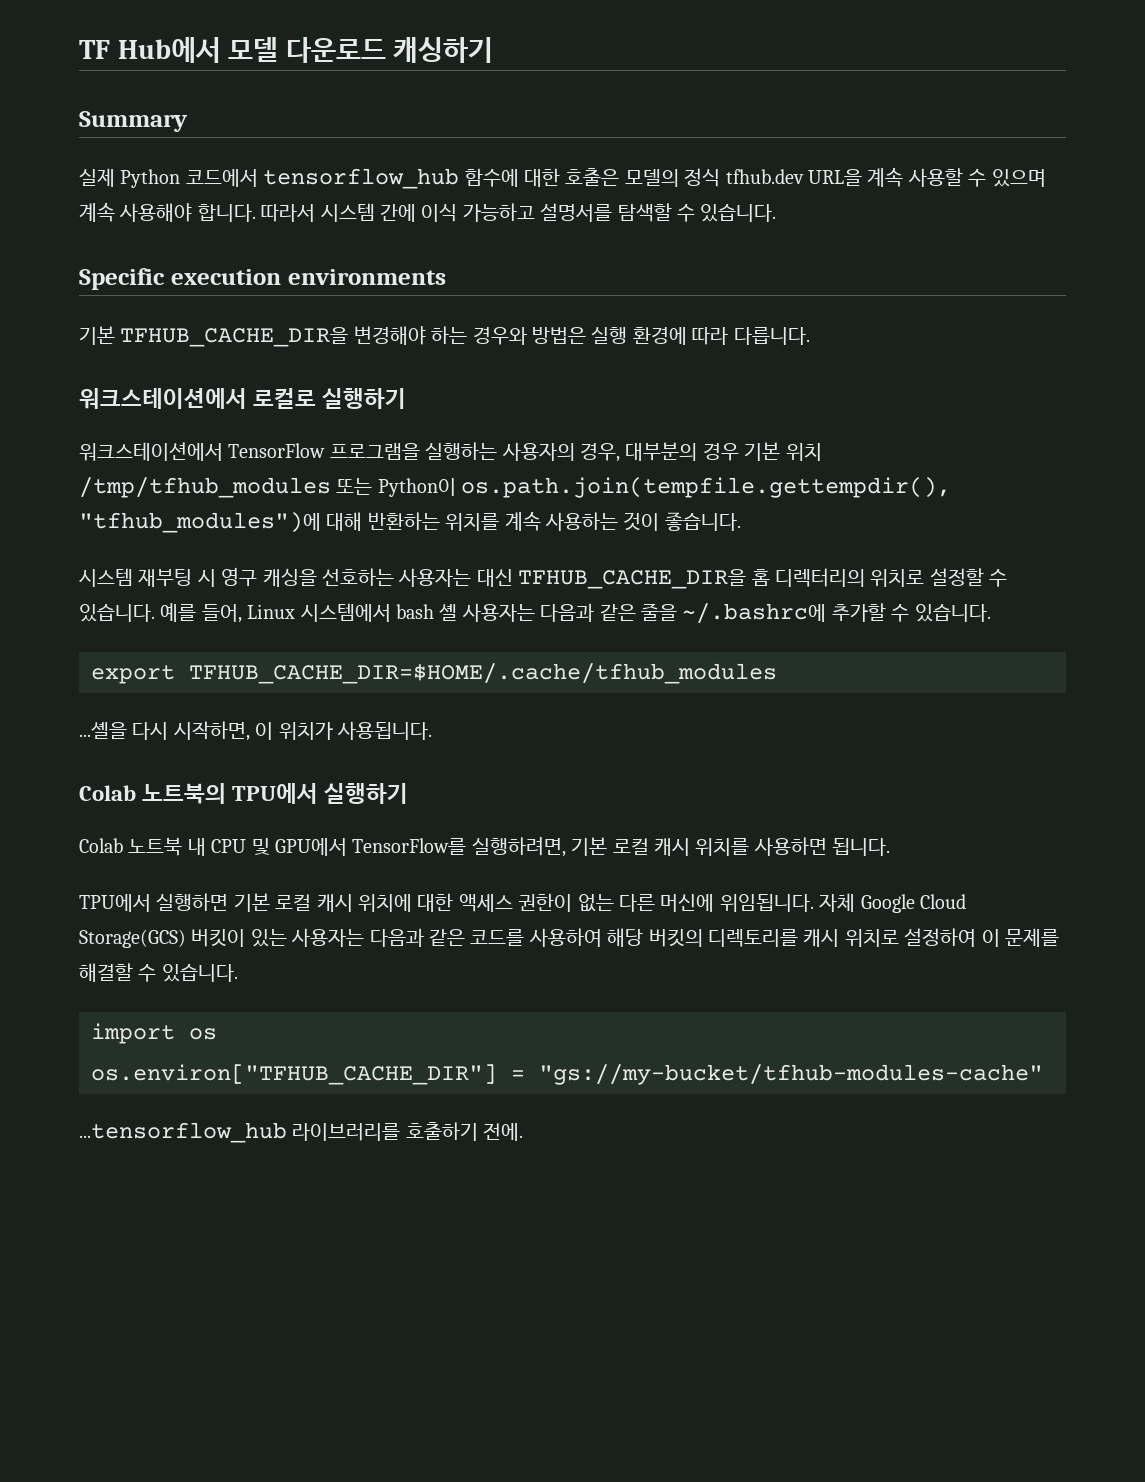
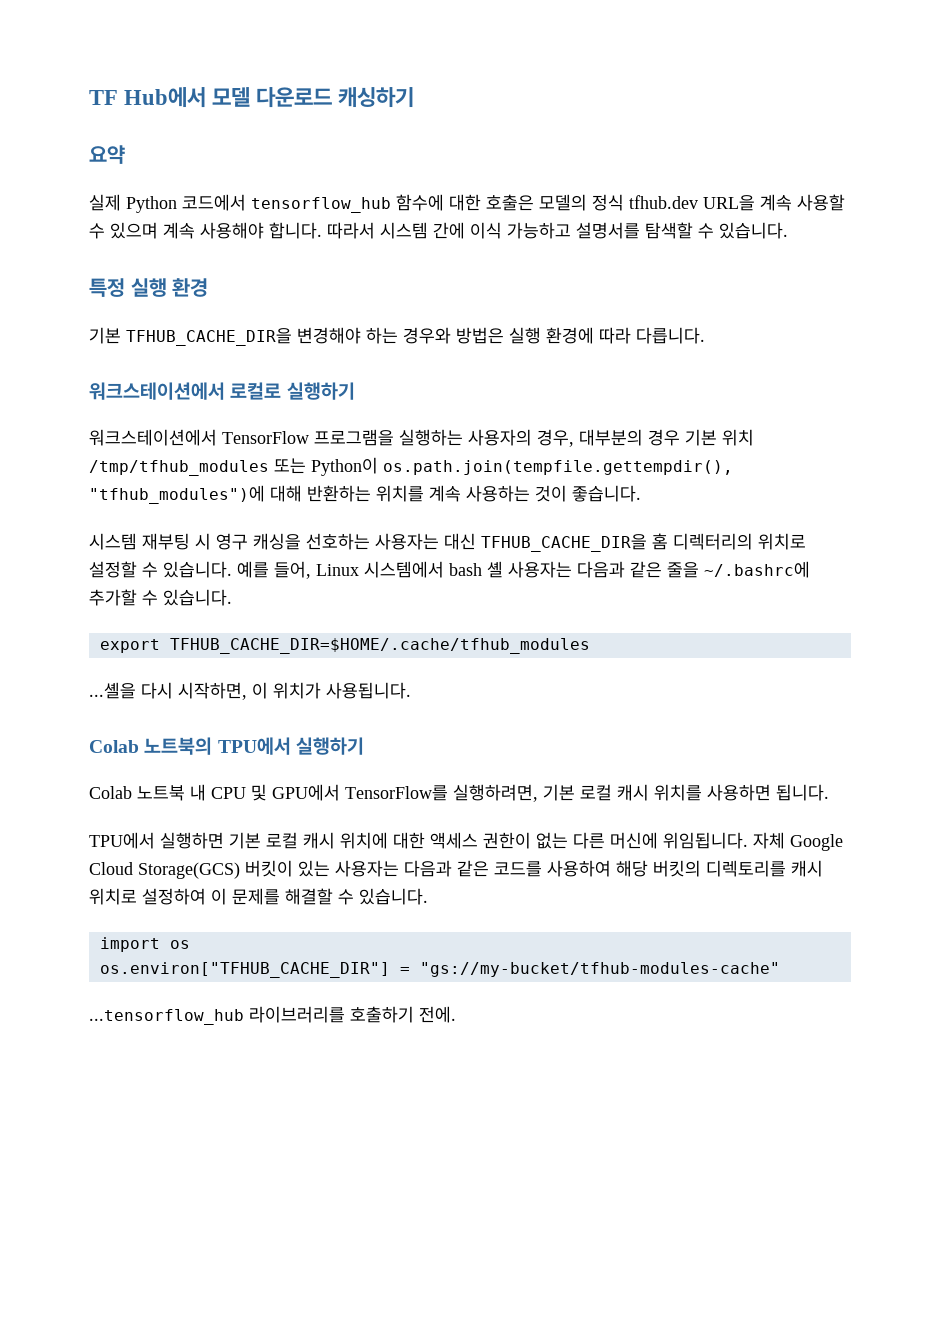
- Summary
+ 요약
- Specific execution environments
+ 특정 실행 환경

